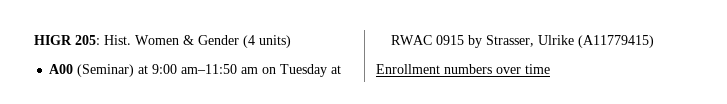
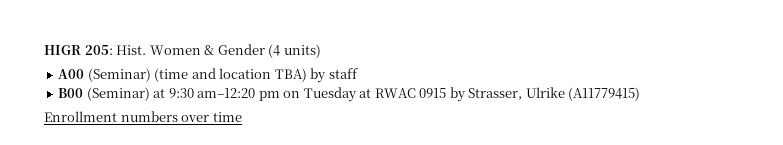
- A00 (Seminar) at 9:00 am–11:50 am on Tuesday at RWAC 0915 by Strasser, Ulrike (A11779415)
+ A00 (Seminar) (time and location TBA) by staff
+ B00 (Seminar) at 9:30 am–12:20 pm on Tuesday at RWAC 0915 by Strasser, Ulrike (A11779415)

